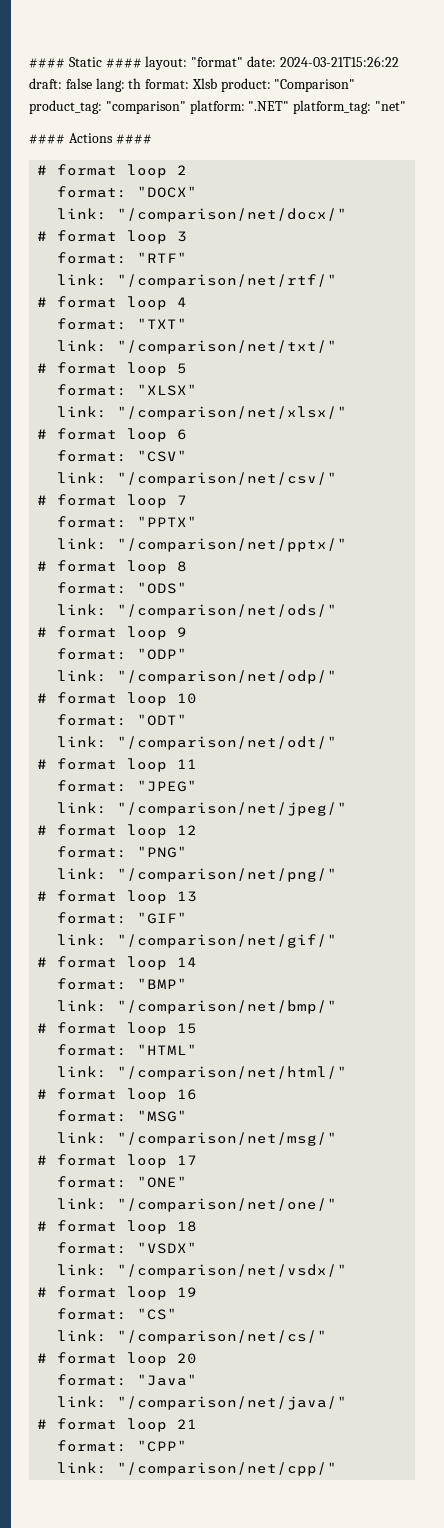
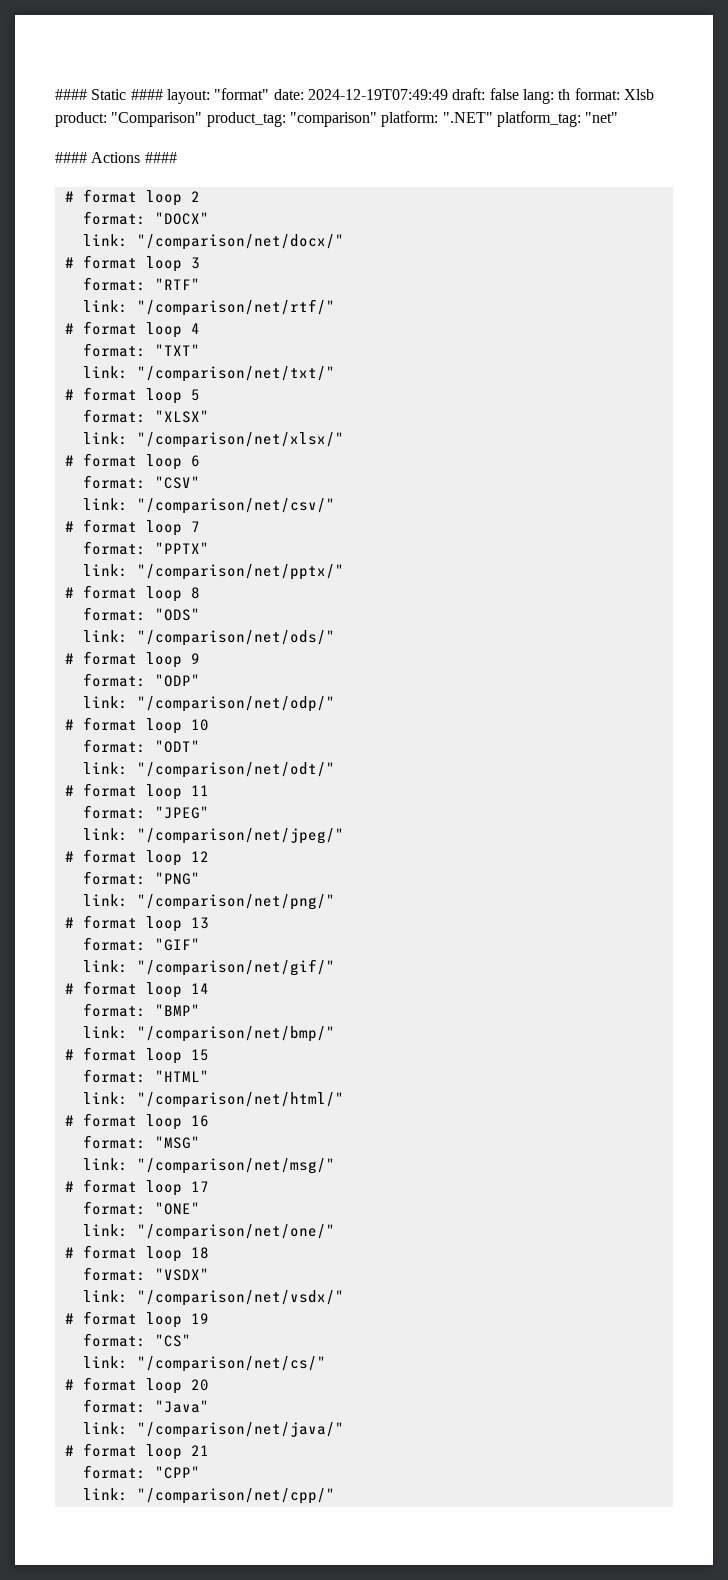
- #### Static #### layout: "format" date: 2024-03-21T15:26:22 draft: false lang: th format: Xlsb product: "Comparison" product_tag: "comparison" platform: ".NET" platform_tag: "net"
+ #### Static #### layout: "format" date: 2024-12-19T07:49:49 draft: false lang: th format: Xlsb product: "Comparison" product_tag: "comparison" platform: ".NET" platform_tag: "net"

